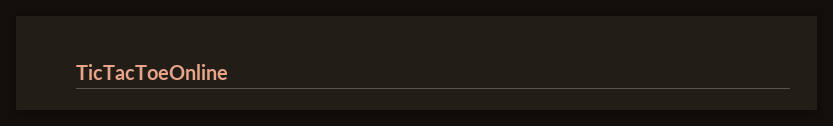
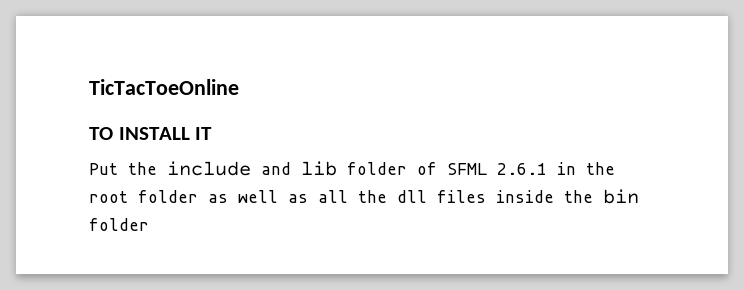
+ TO INSTALL IT
+ Put the include and lib folder of SFML 2.6.1 in the root folder as well as all the dll files inside the bin folder

